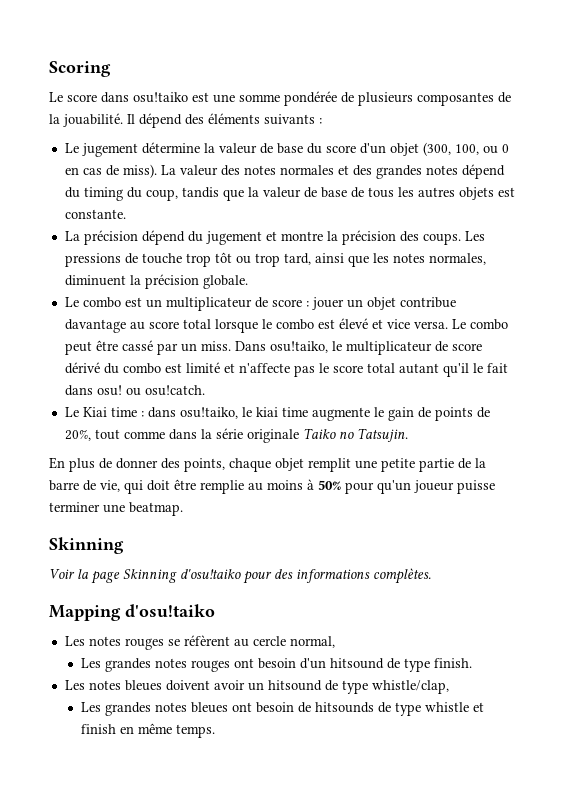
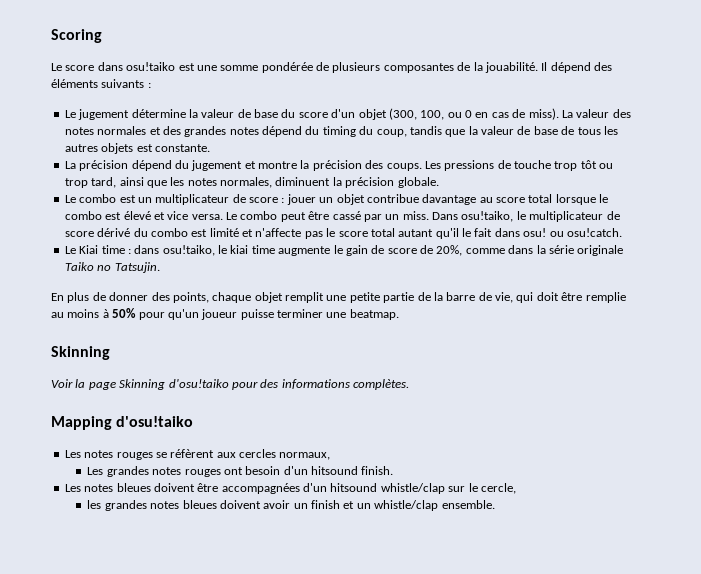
- Le Kiai time : dans osu!taiko, le kiai time augmente le gain de points de 20%, tout comme dans la série originale Taiko no Tatsujin.
+ Le Kiai time : dans osu!taiko, le kiai time augmente le gain de score de 20%, comme dans la série originale Taiko no Tatsujin.
- Les notes rouges se réfèrent au cercle normal,
+ Les notes rouges se réfèrent aux cercles normaux,
- Les grandes notes rouges ont besoin d'un hitsound de type finish.
+ Les grandes notes rouges ont besoin d'un hitsound finish.
- Les notes bleues doivent avoir un hitsound de type whistle/clap,
- Les grandes notes bleues ont besoin de hitsounds de type whistle et finish en même temps.
+ Les notes bleues doivent être accompagnées d'un hitsound whistle/clap sur le cercle,
+ les grandes notes bleues doivent avoir un finish et un whistle/clap ensemble.

